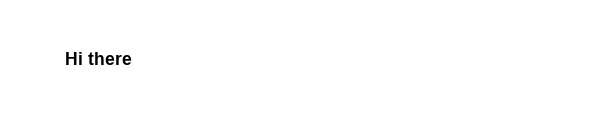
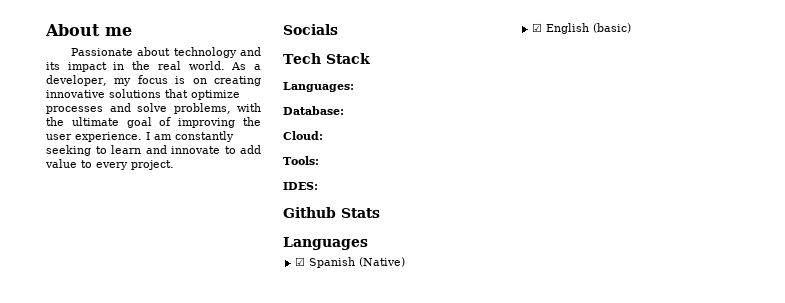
- Hi there
+ About me
+ Passionate about technology and its impact in the real world. As a developer, my focus is on creating innovative solutions that optimize processes and solve problems, with the ultimate goal of improving the user experience. I am constantly seeking to learn and innovate to add value to every project.
+ Socials
+ Tech Stack
+ Languages:
+ Database:
+ Cloud:
+ Tools:
+ IDES:
+ Github Stats
+ Languages
+ ☑ Spanish (Native)
+ ☑ English (basic)

